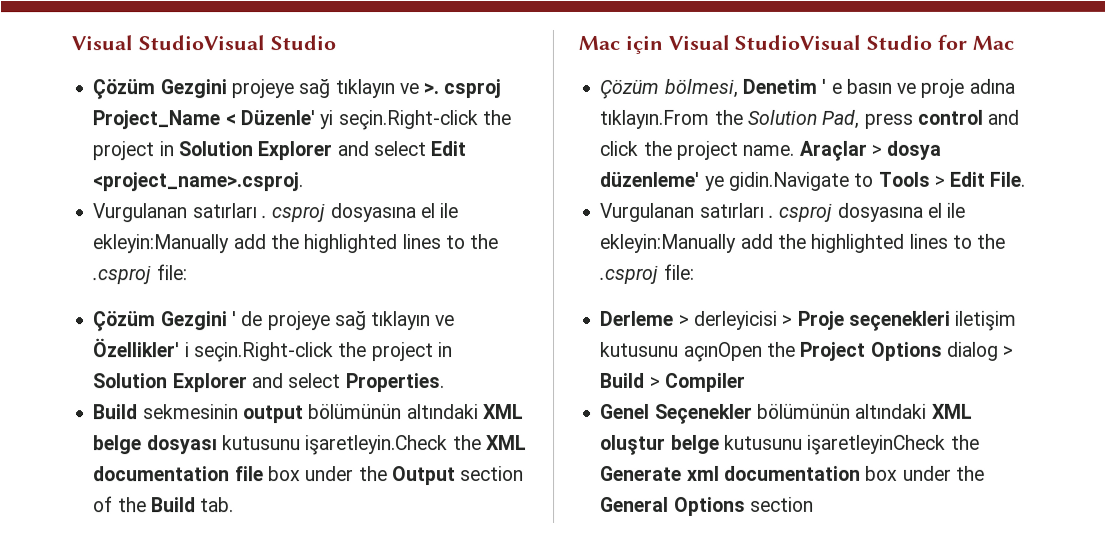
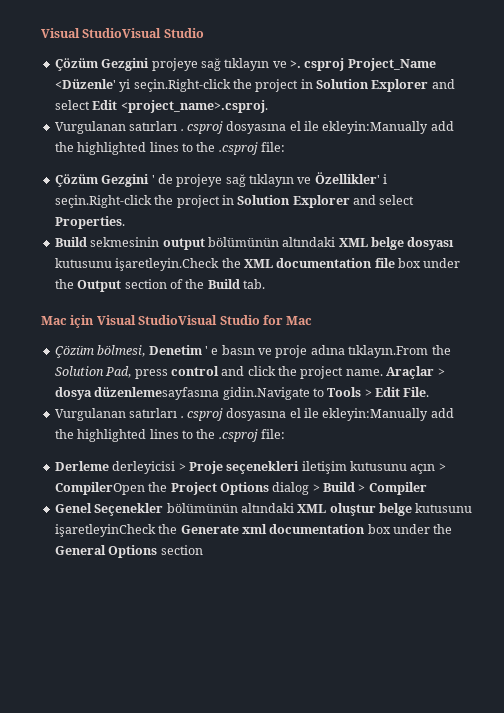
- Çözüm Gezgini projeye sağ tıklayın ve >. csproj Project_Name < Düzenle' yi seçin.Right-click the project in Solution Explorer and select Edit <project_name>.csproj.
+ Çözüm Gezgini projeye sağ tıklayın ve >. csproj Project_Name <Düzenle' yi seçin.Right-click the project in Solution Explorer and select Edit <project_name>.csproj.
- Araçlar > dosya düzenleme' ye gidin.Navigate to Tools > Edit File.
+ Araçlar > dosya düzenlemesayfasına gidin.Navigate to Tools > Edit File.
- Derleme > derleyicisi > Proje seçenekleri iletişim kutusunu açınOpen the Project Options dialog > Build > Compiler
+ Derleme derleyicisi > Proje seçenekleri iletişim kutusunu açın > CompilerOpen the Project Options dialog > Build > Compiler

